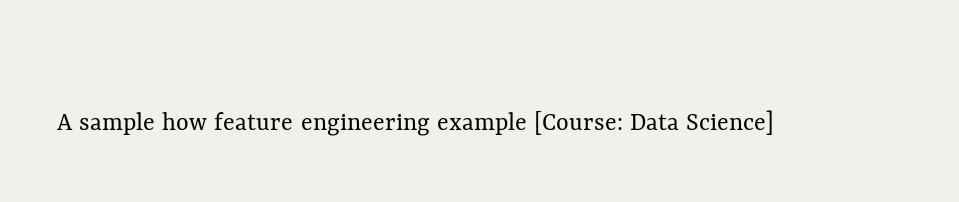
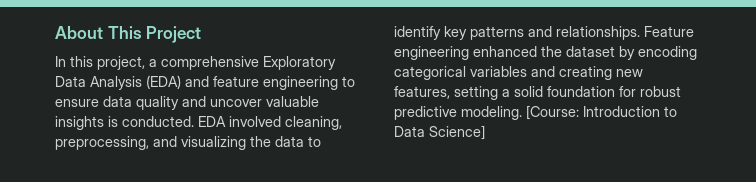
- A sample how feature engineering example [Course: Data Science]
+ About This Project
+ In this project, a comprehensive Exploratory Data Analysis (EDA) and feature engineering to ensure data quality and uncover valuable insights is conducted. EDA involved cleaning, preprocessing, and visualizing the data to identify key patterns and relationships. Feature engineering enhanced the dataset by encoding categorical variables and creating new features, setting a solid foundation for robust predictive modeling. [Course: Introduction to Data Science]

